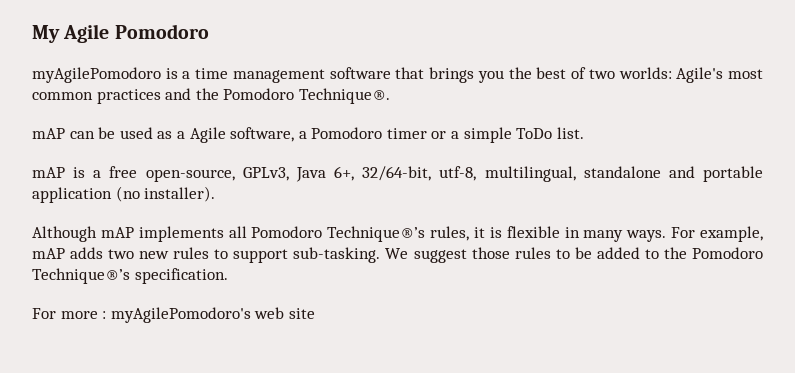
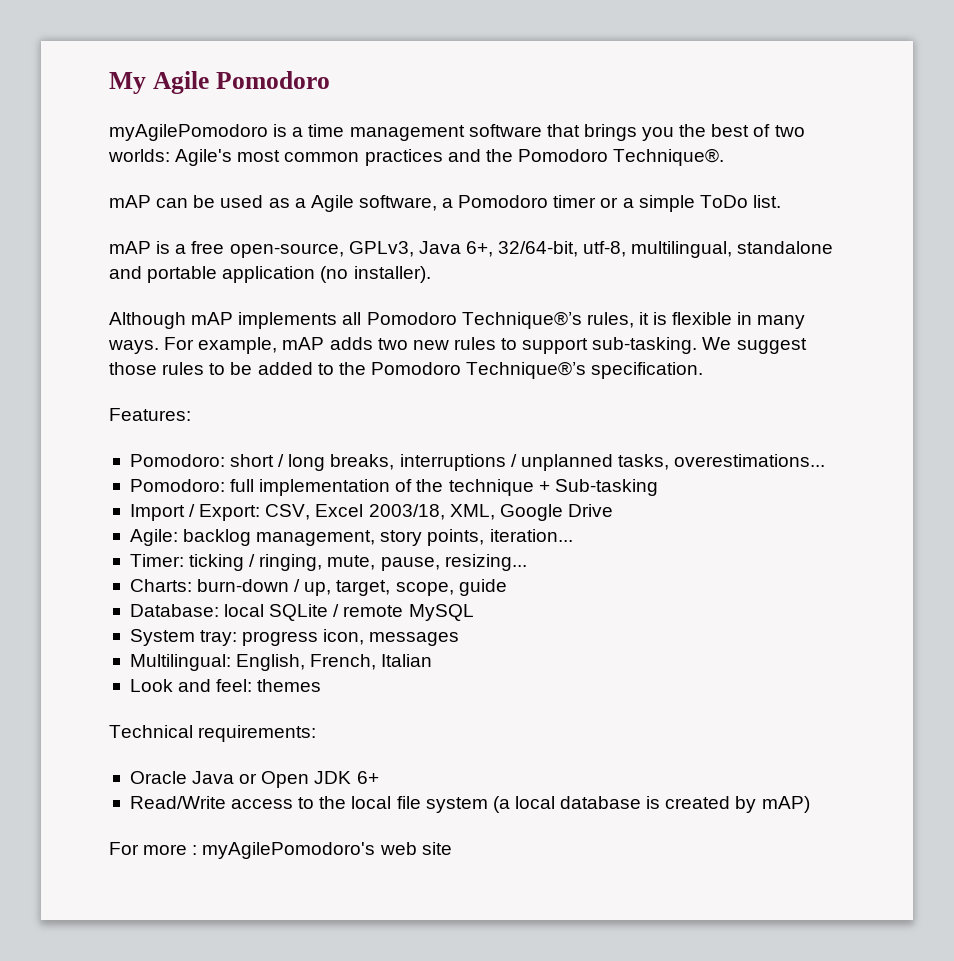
+ Features:
+ Pomodoro: short / long breaks, interruptions / unplanned tasks, overestimations...
+ Pomodoro: full implementation of the technique + Sub-tasking
+ Import / Export: CSV, Excel 2003/18, XML, Google Drive
+ Agile: backlog management, story points, iteration...
+ Timer: ticking / ringing, mute, pause, resizing...
+ Charts: burn-down / up, target, scope, guide
+ Database: local SQLite / remote MySQL
+ System tray: progress icon, messages
+ Multilingual: English, French, Italian
+ Look and feel: themes
+ Technical requirements:
+ Oracle Java or Open JDK 6+
+ Read/Write access to the local file system (a local database is created by mAP)

